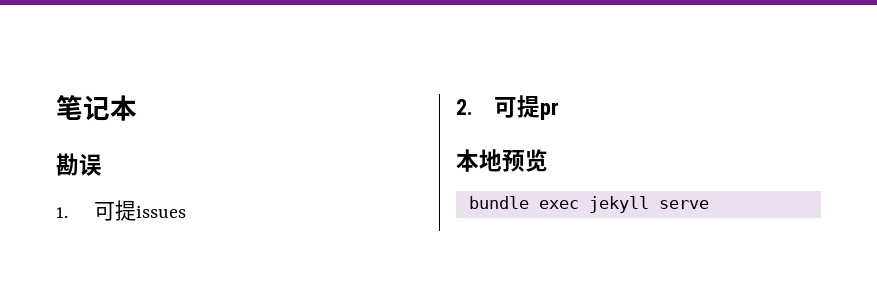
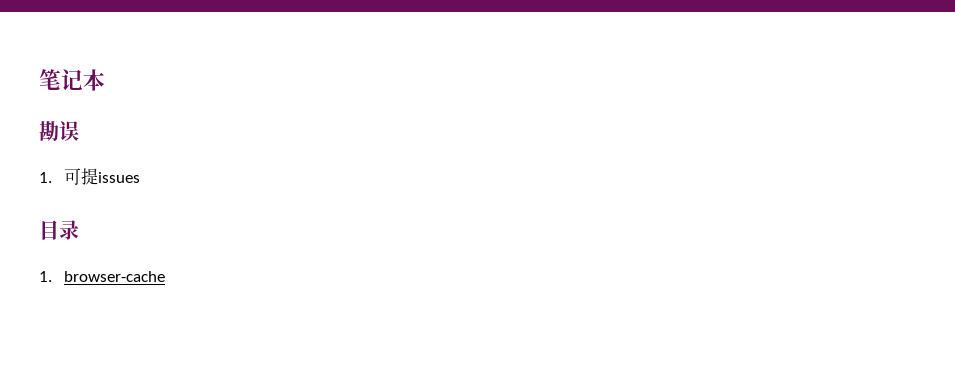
- 2.可提pr
- 本地预览
- bundle exec jekyll serve
+ 目录
+ 1. browser-cache

